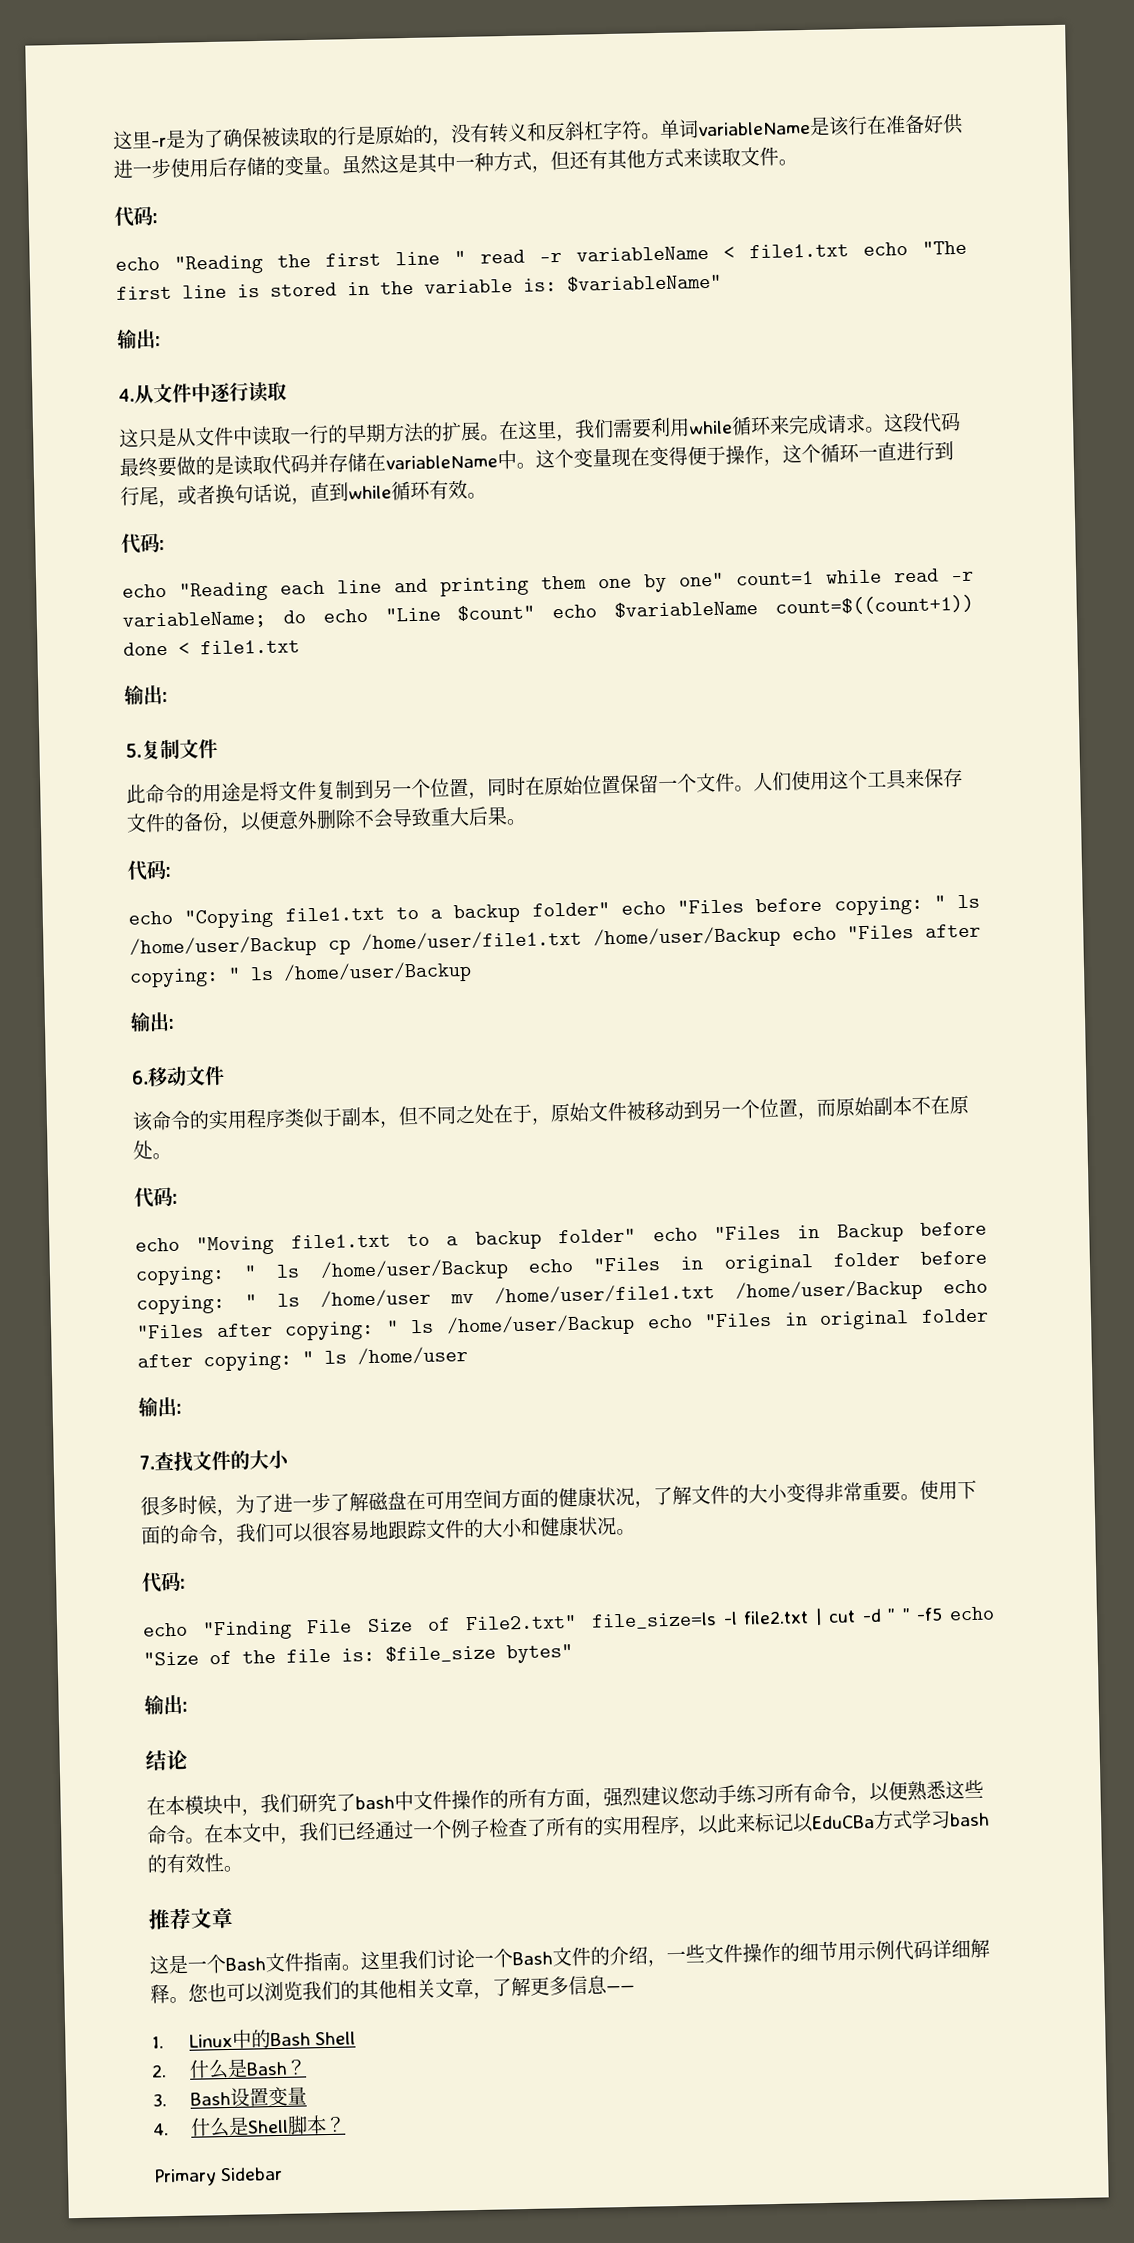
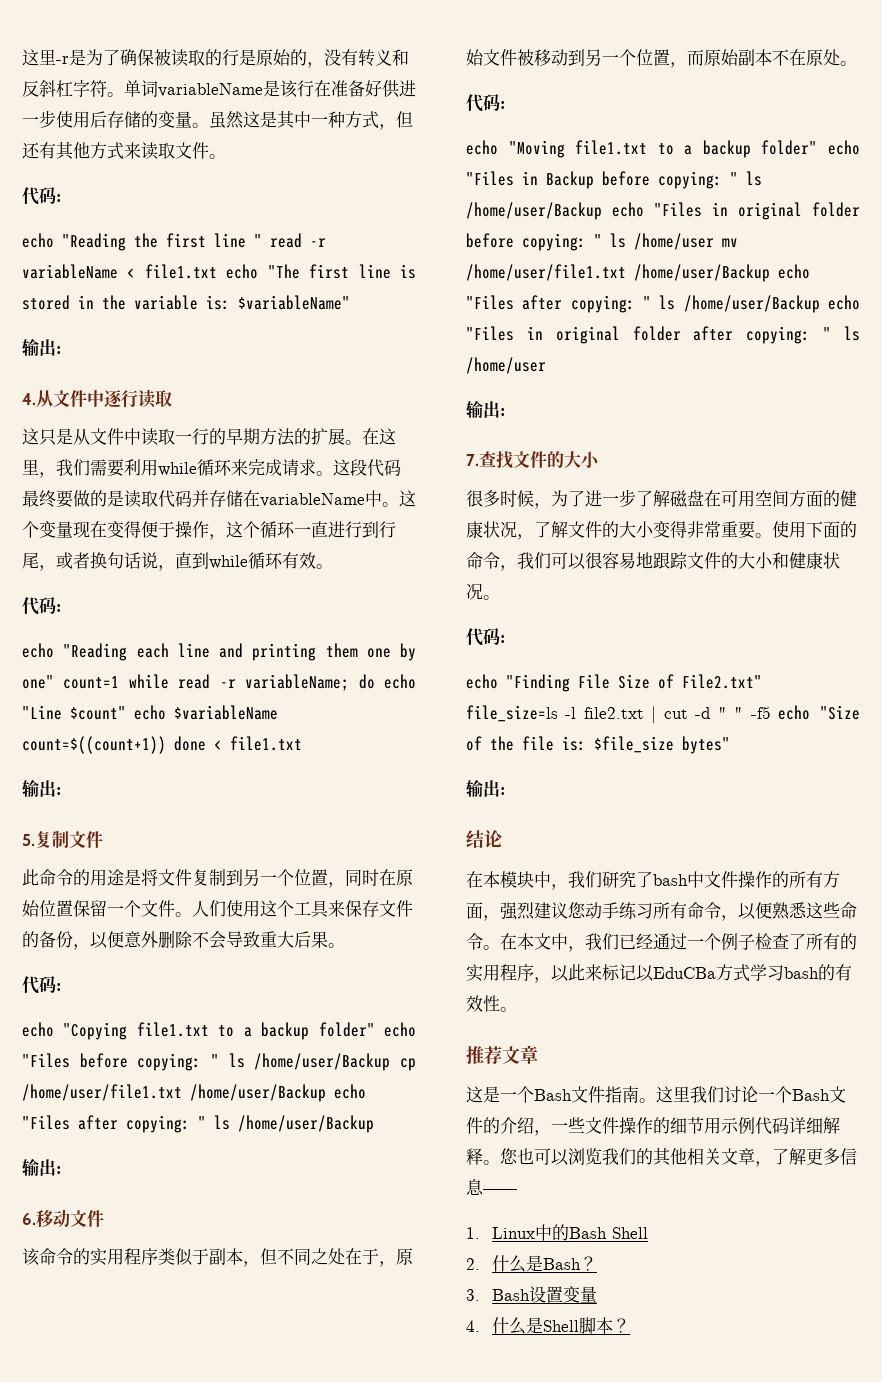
- Primary Sidebar

